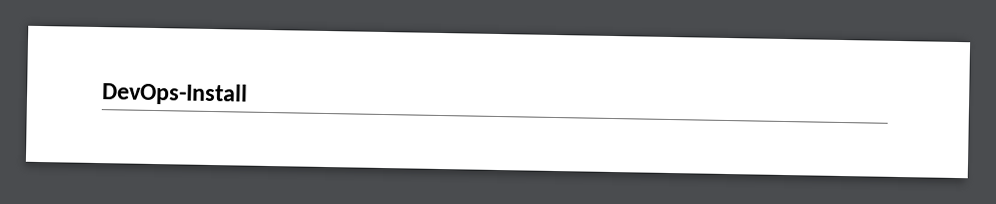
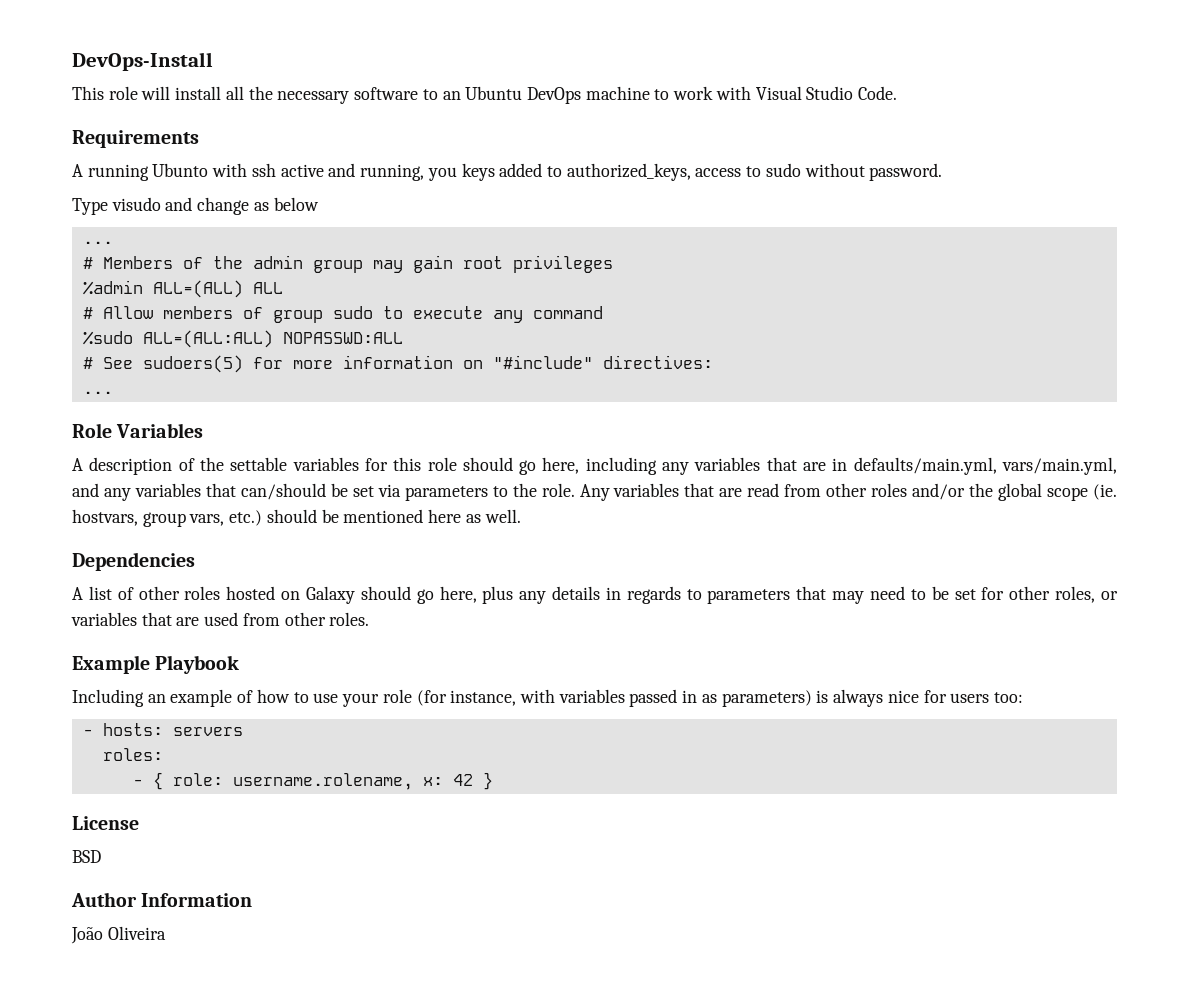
+ This role will install all the necessary software to an Ubuntu DevOps machine to work with Visual Studio Code.
+ Requirements
+ A running Ubunto with ssh active and running, you keys added to authorized_keys, access to sudo without password.
+ Type visudo and change as below
+ ...
+ # Members of the admin group may gain root privileges
+ %admin ALL=(ALL) ALL
+ # Allow members of group sudo to execute any command
+ %sudo ALL=(ALL:ALL) NOPASSWD:ALL
+ # See sudoers(5) for more information on "#include" directives:
+ ...
+ Role Variables
+ A description of the settable variables for this role should go here, including any variables that are in defaults/main.yml, vars/main.yml, and any variables that can/should be set via parameters to the role. Any variables that are read from other roles and/or the global scope (ie. hostvars, group vars, etc.) should be mentioned here as well.
+ Dependencies
+ A list of other roles hosted on Galaxy should go here, plus any details in regards to parameters that may need to be set for other roles, or variables that are used from other roles.
+ Example Playbook
+ Including an example of how to use your role (for instance, with variables passed in as parameters) is always nice for users too:
+ - hosts: servers
+ roles:
+ - { role: username.rolename, x: 42 }
+ License
+ BSD
+ Author Information
+ João Oliveira

